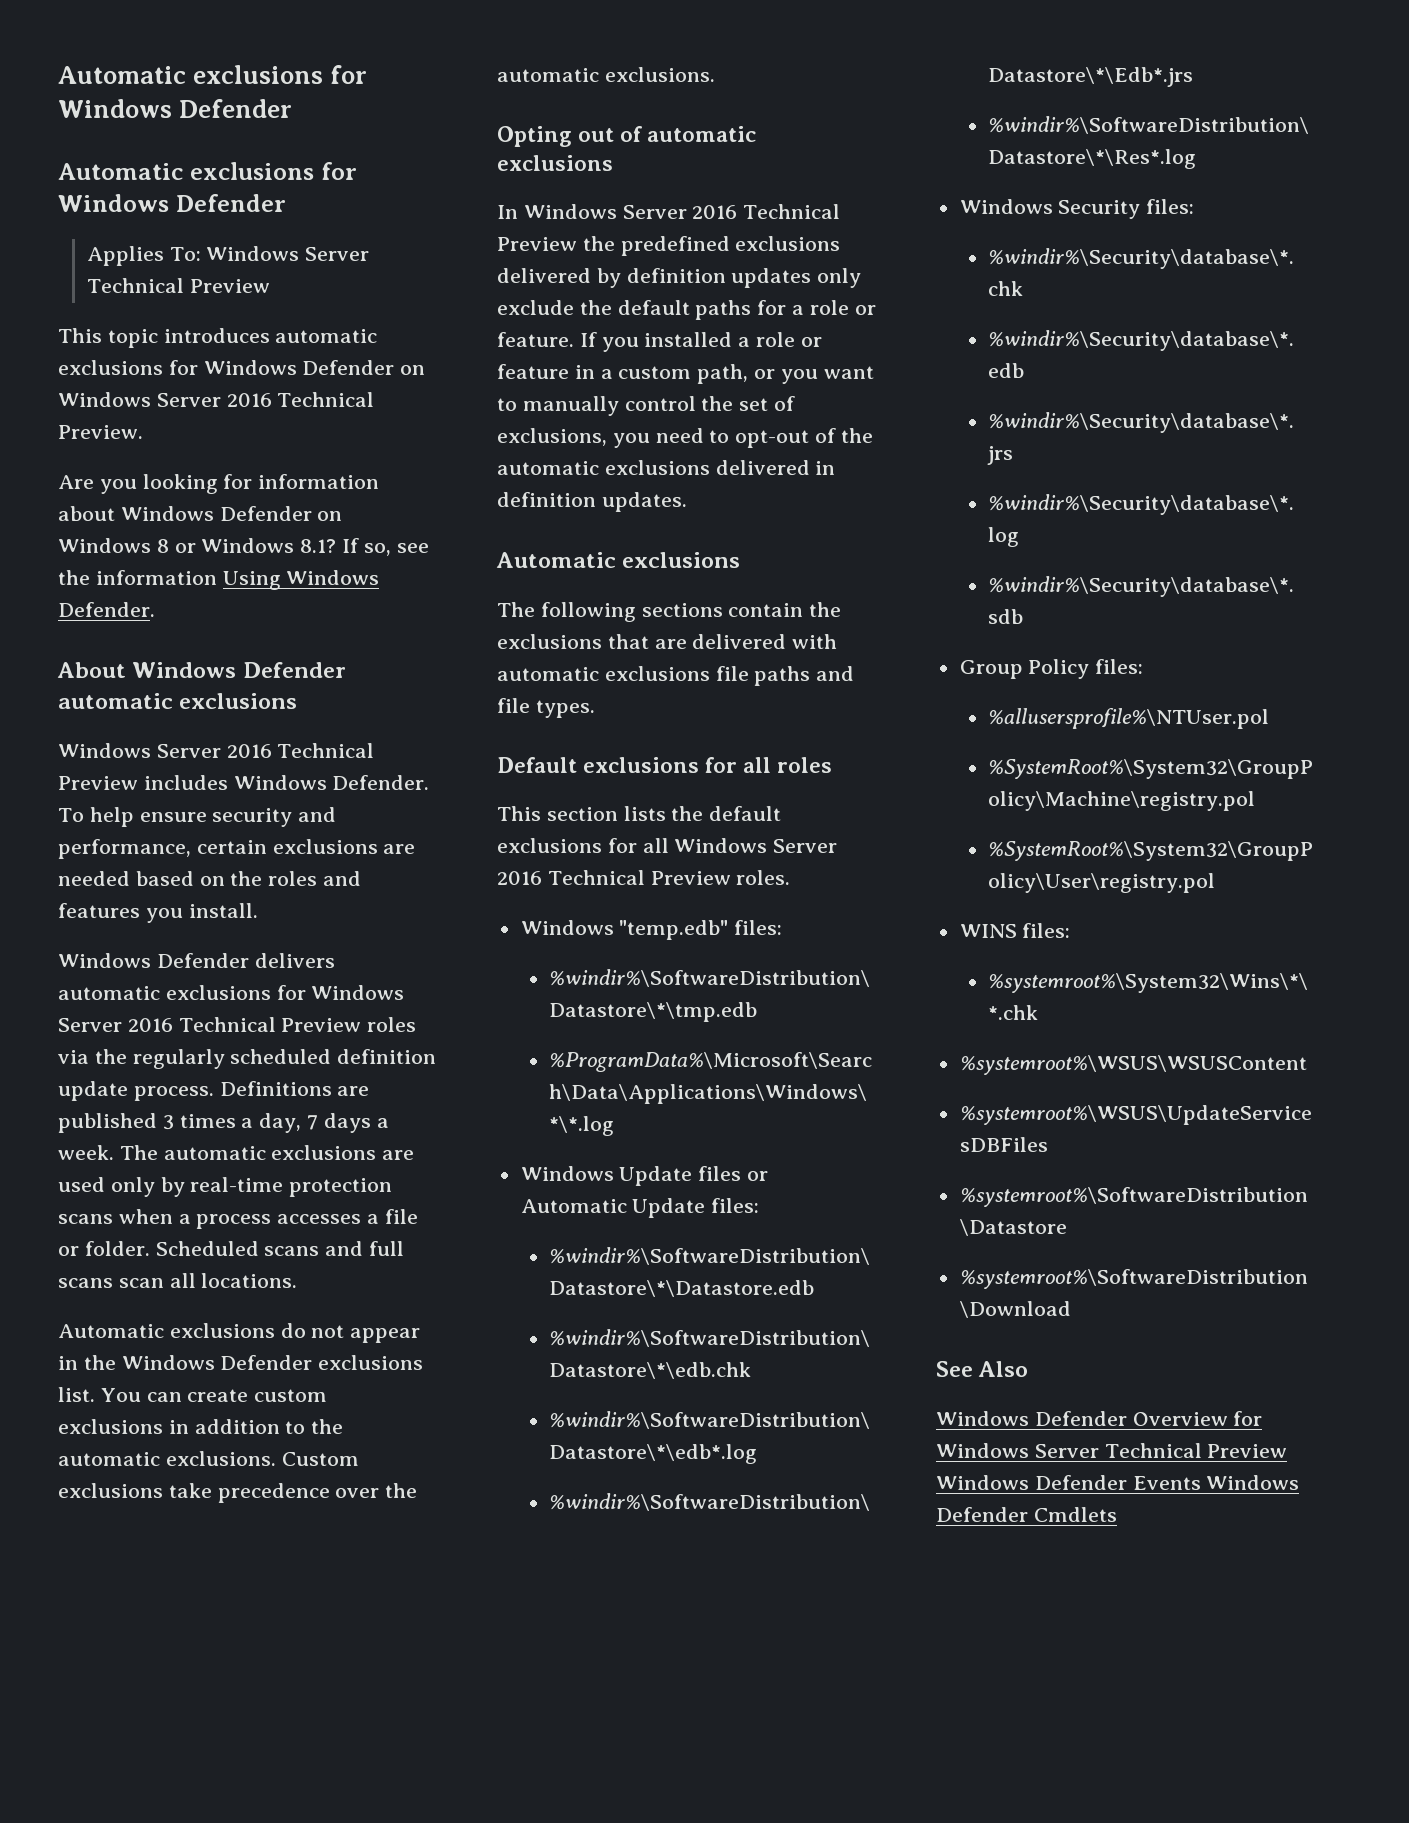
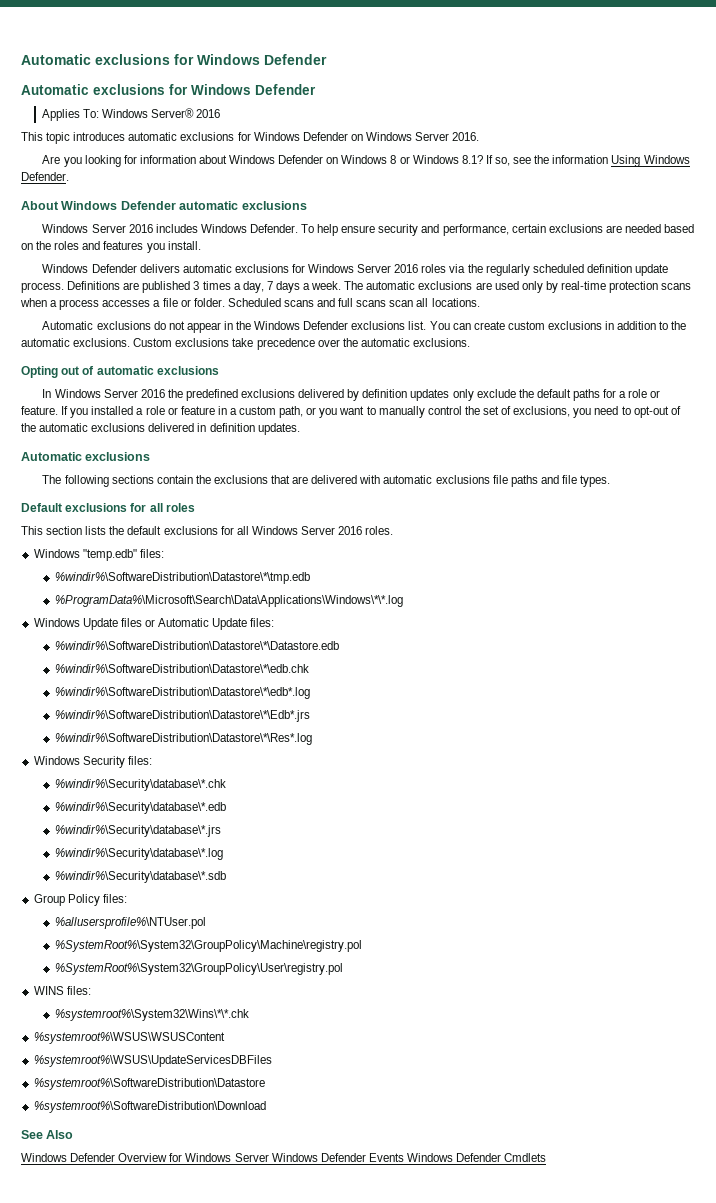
- Applies To: Windows Server Technical Preview
+ Applies To: Windows Server® 2016
- This topic introduces automatic exclusions for Windows Defender on Windows Server 2016 Technical Preview.
+ This topic introduces automatic exclusions for Windows Defender on Windows Server 2016.
- Windows Server 2016 Technical Preview includes Windows Defender.
+ Windows Server 2016 includes Windows Defender.
- Windows Defender delivers automatic exclusions for Windows Server 2016 Technical Preview roles via the regularly scheduled definition update process.
+ Windows Defender delivers automatic exclusions for Windows Server 2016 roles via the regularly scheduled definition update process.
- In Windows Server 2016 Technical Preview the predefined exclusions delivered by definition updates only exclude the default paths for a role or feature.
+ In Windows Server 2016 the predefined exclusions delivered by definition updates only exclude the default paths for a role or feature.
- This section lists the default exclusions for all Windows Server 2016 Technical Preview roles.
+ This section lists the default exclusions for all Windows Server 2016 roles.
- Windows Defender Overview for Windows Server Technical Preview Windows Defender Events Windows Defender Cmdlets
+ Windows Defender Overview for Windows Server Windows Defender Events Windows Defender Cmdlets

